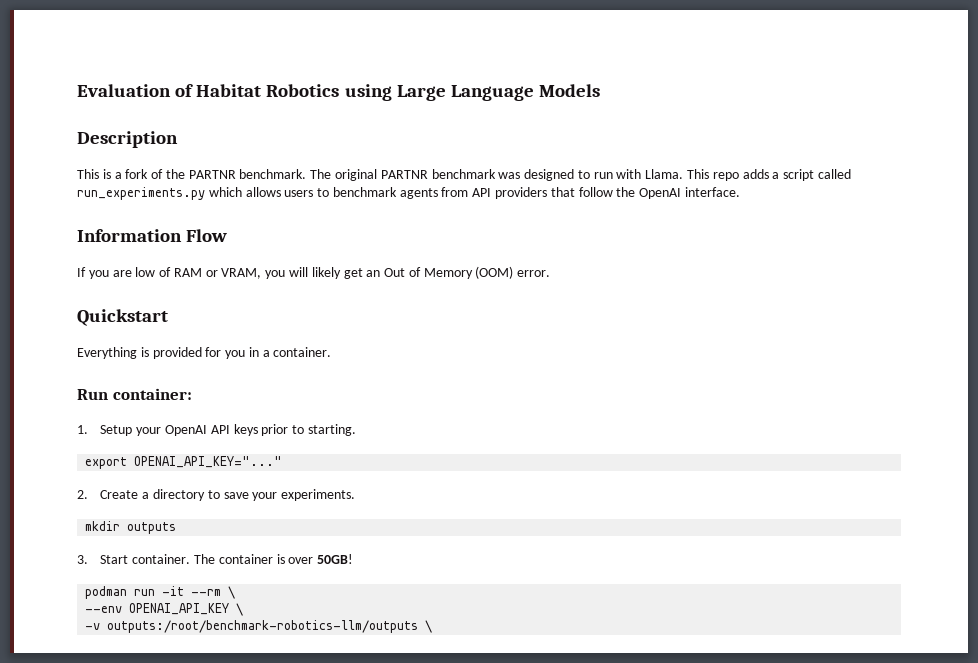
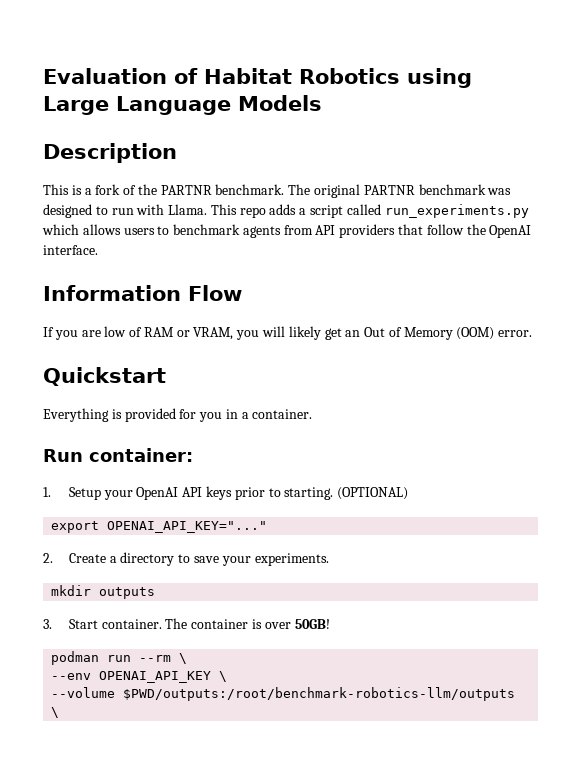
+ (OPTIONAL)
- podman run -it --rm \
+ podman run --rm \
- -v outputs:/root/benchmark-robotics-llm/outputs \
+ --volume $PWD/outputs:/root/benchmark-robotics-llm/outputs \

